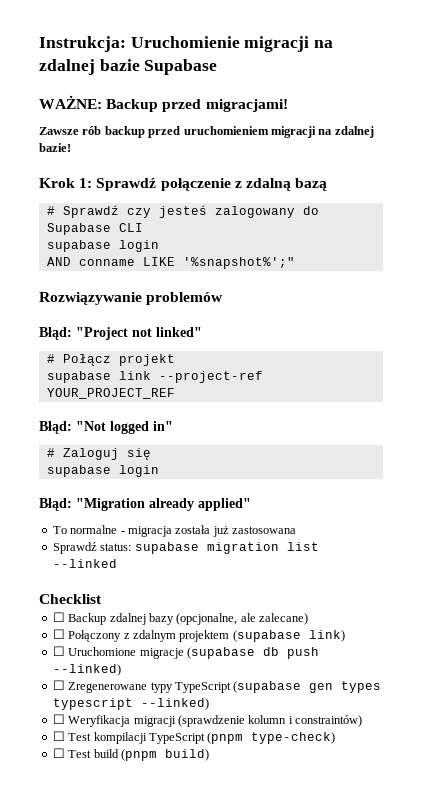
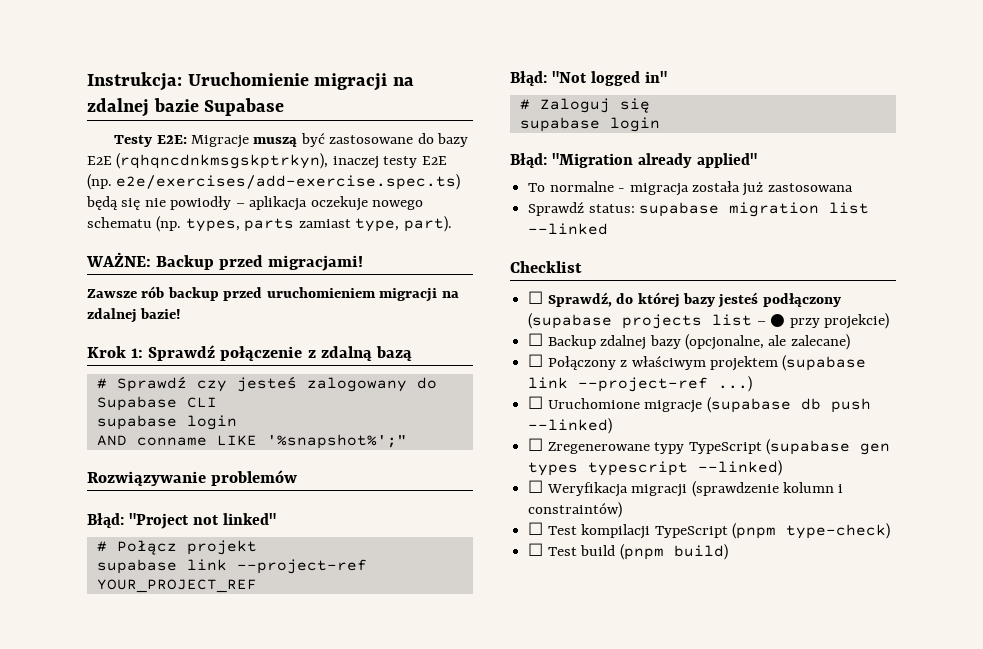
+ Testy E2E: Migracje muszą być zastosowane do bazy E2E (rqhqncdnkmsgskptrkyn), inaczej testy E2E (np. e2e/exercises/add-exercise.spec.ts) będą się nie powiodły – aplikacja oczekuje nowego schematu (np. types, parts zamiast type, part).
+ ☐ Sprawdź, do której bazy jesteś podłączony (supabase projects list – ● przy projekcie)
- ☐ Połączony z zdalnym projektem (supabase link)
+ ☐ Połączony z właściwym projektem (supabase link --project-ref ...)

